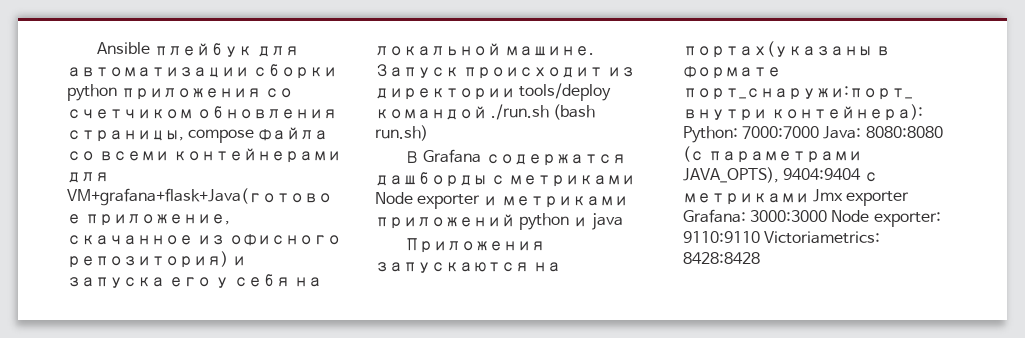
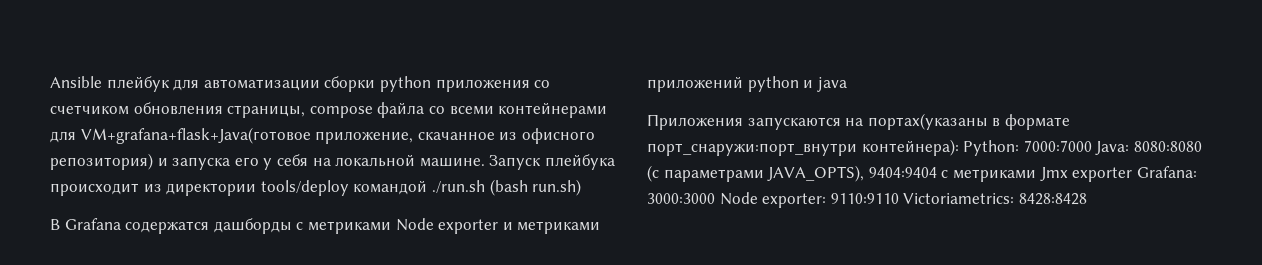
- Запуск происходит из директории tools/deploy командой ./run.sh (bash run.sh)
+ Запуск плейбука происходит из директории tools/deploy командой ./run.sh (bash run.sh)

